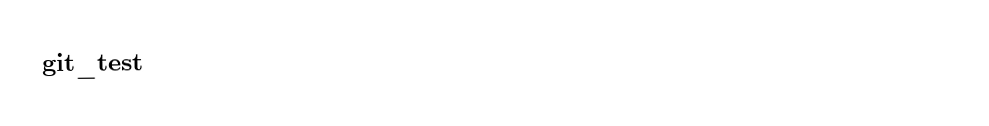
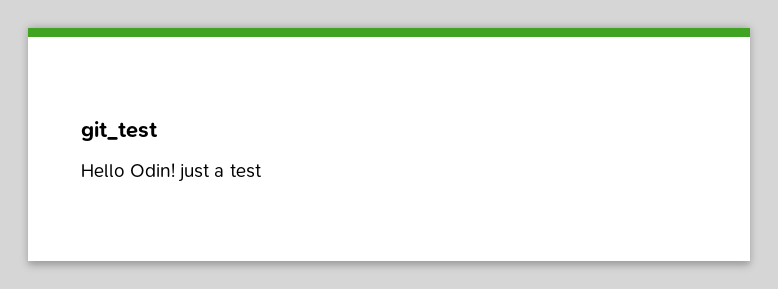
+ Hello Odin! just a test

